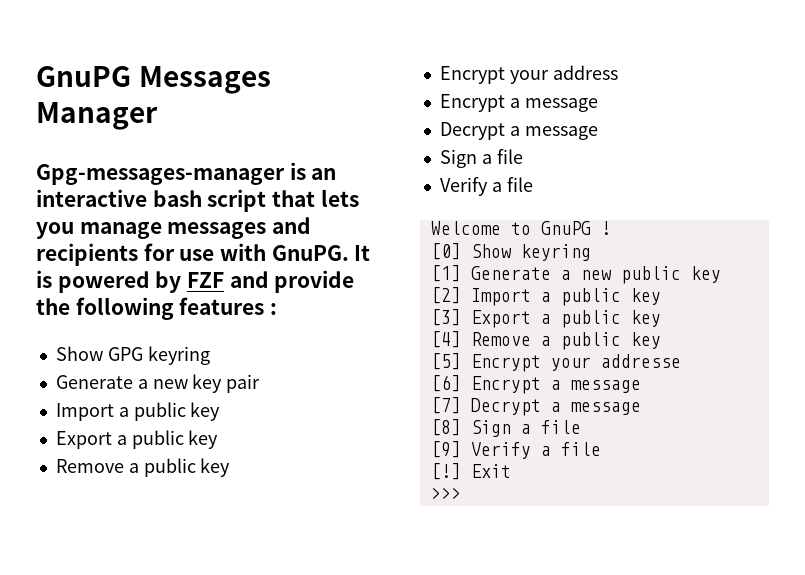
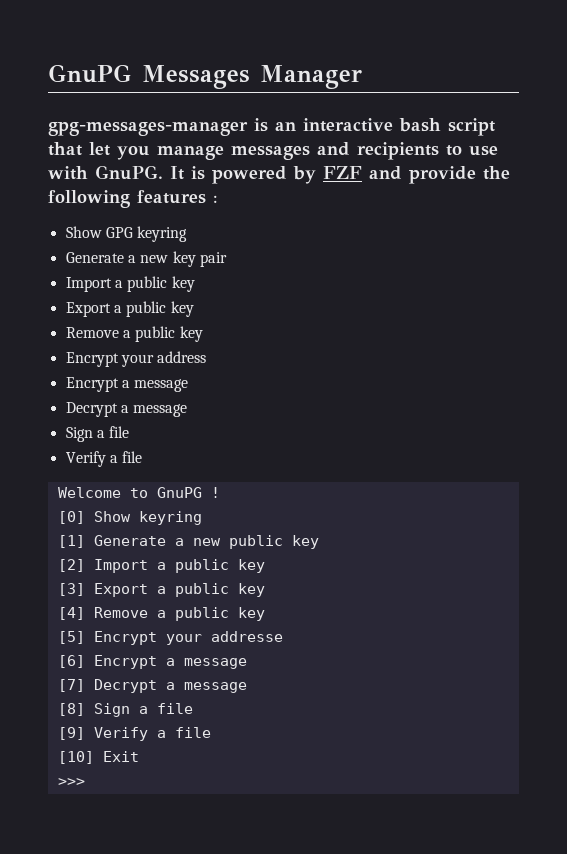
- Gpg-messages-manager is an interactive bash script that lets you manage messages and recipients for use with GnuPG.
+ gpg-messages-manager is an interactive bash script that let you manage messages and recipients to use with GnuPG.
- [!] Exit
+ [10] Exit

